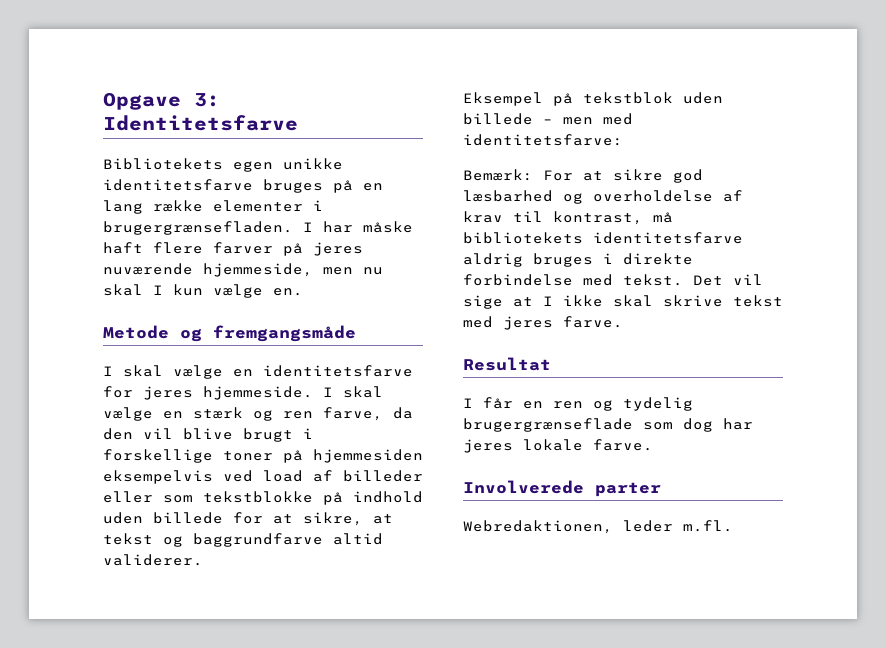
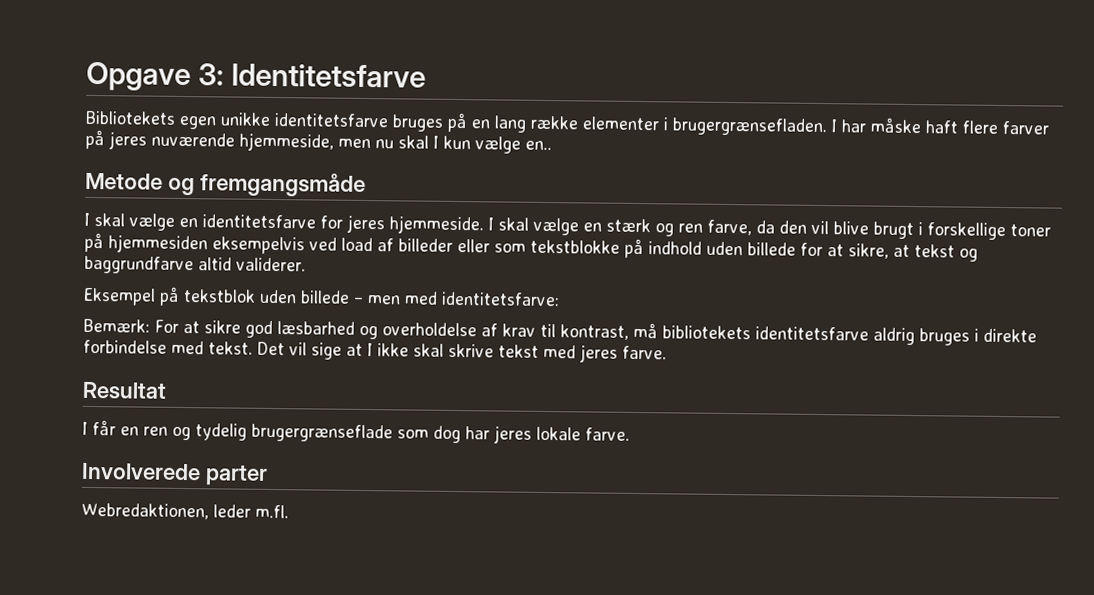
- I har måske haft flere farver på jeres nuværende hjemmeside, men nu skal I kun vælge en.
+ I har måske haft flere farver på jeres nuværende hjemmeside, men nu skal I kun vælge en..

